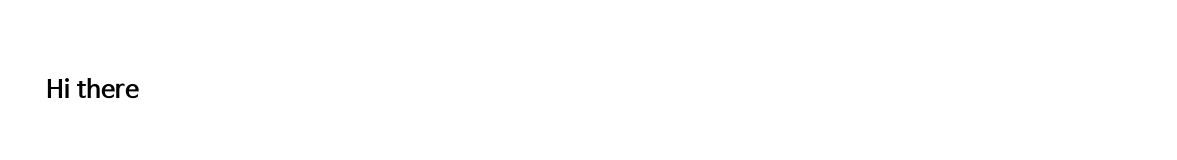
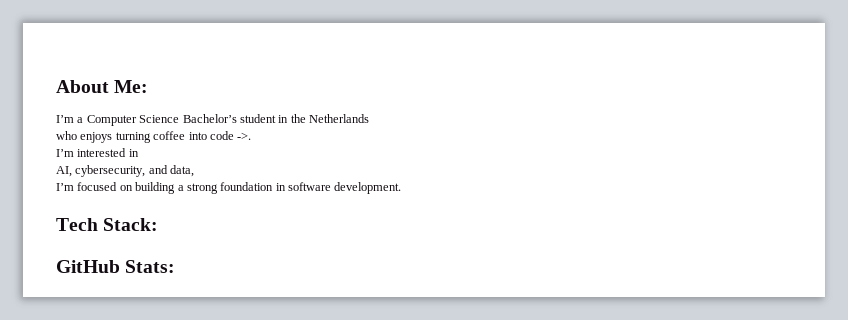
- Hi there
+ About Me:
+ I’m a Computer Science Bachelor’s student in the Netherlands
+ who enjoys turning coffee into code ->.
+ I’m interested in
+ AI, cybersecurity, and data,
+ I’m focused on building a strong foundation in software development.
+ Tech Stack:
+ GitHub Stats:

